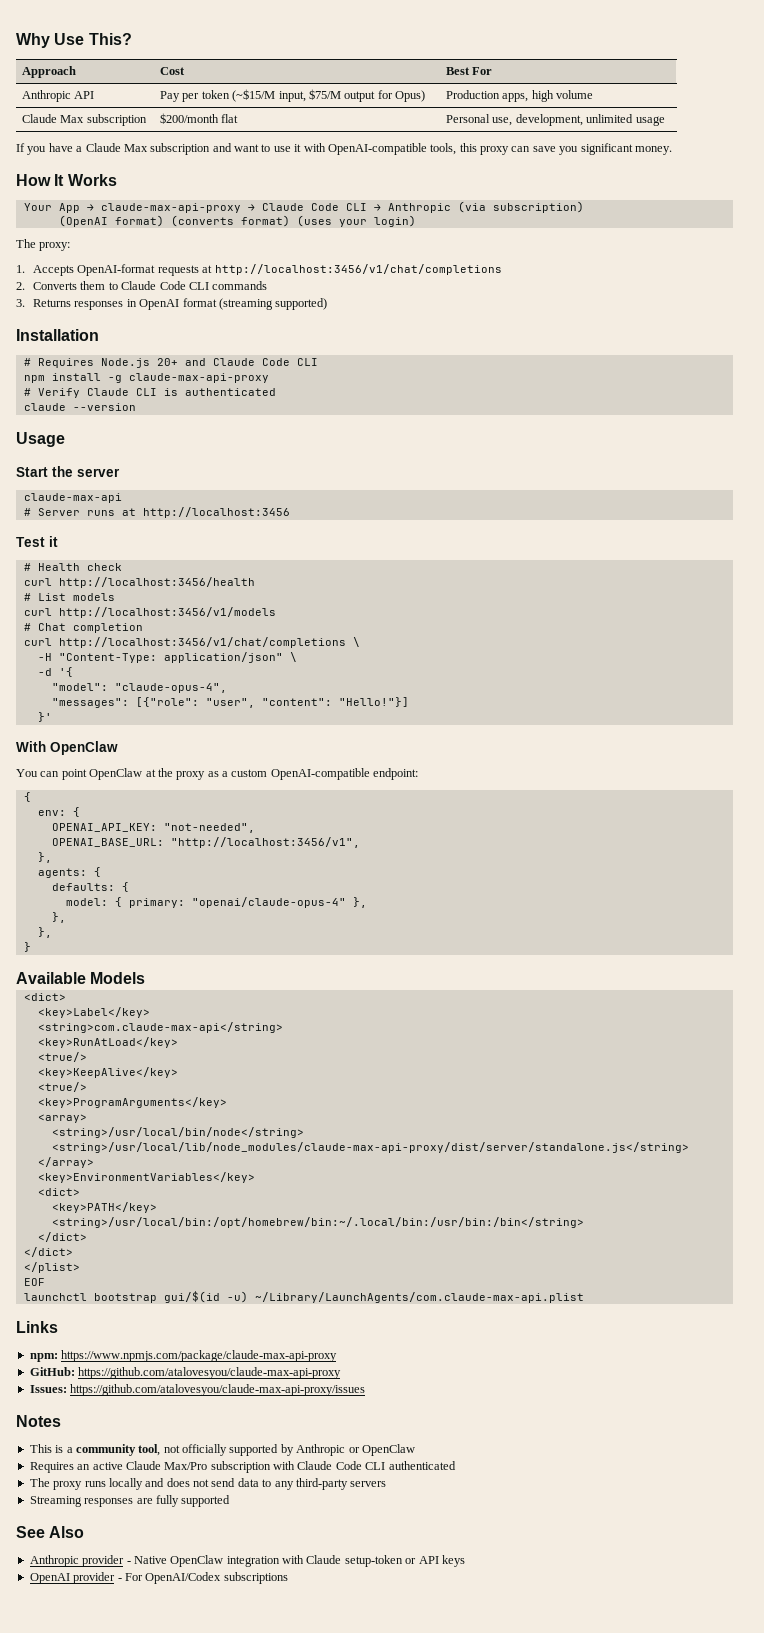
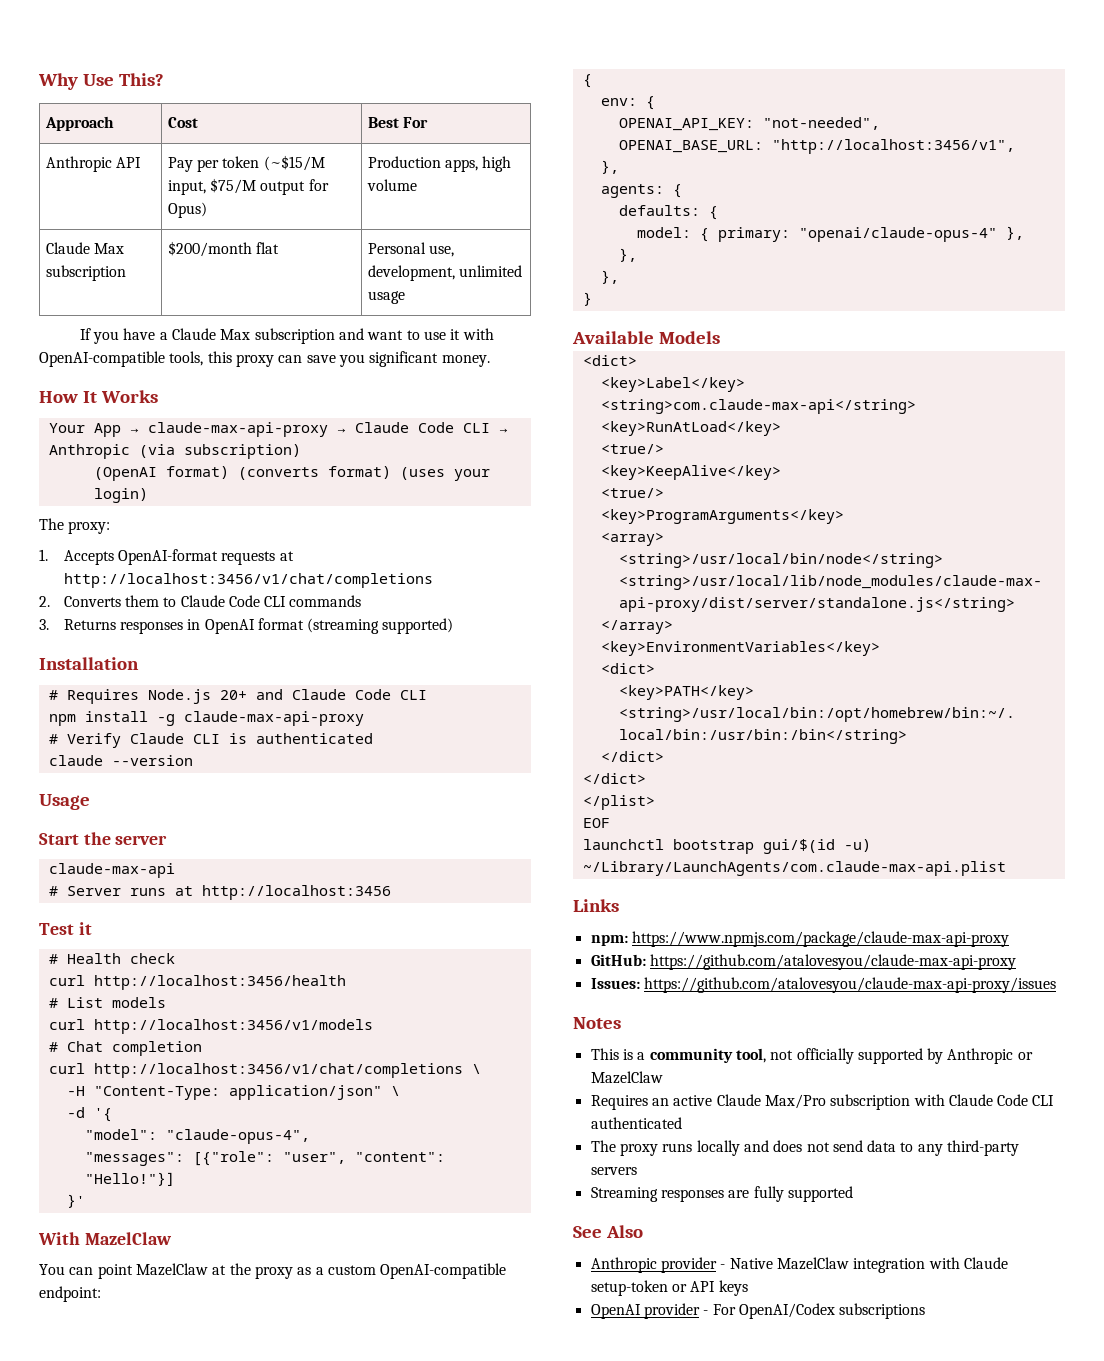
- With OpenClaw
+ With MazelClaw
- You can point OpenClaw at the proxy as a custom OpenAI-compatible endpoint:
+ You can point MazelClaw at the proxy as a custom OpenAI-compatible endpoint:
- This is a community tool, not officially supported by Anthropic or OpenClaw
+ This is a community tool, not officially supported by Anthropic or MazelClaw
- Anthropic provider - Native OpenClaw integration with Claude setup-token or API keys
+ Anthropic provider - Native MazelClaw integration with Claude setup-token or API keys

